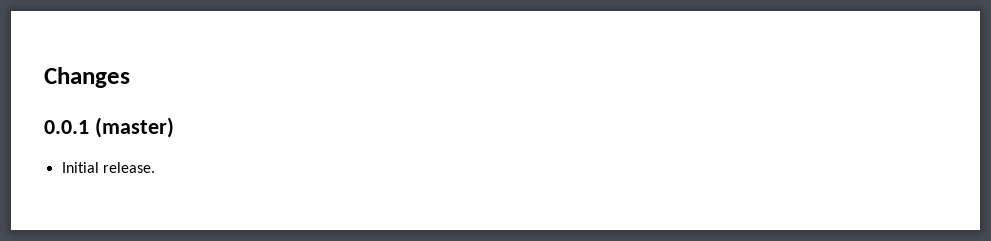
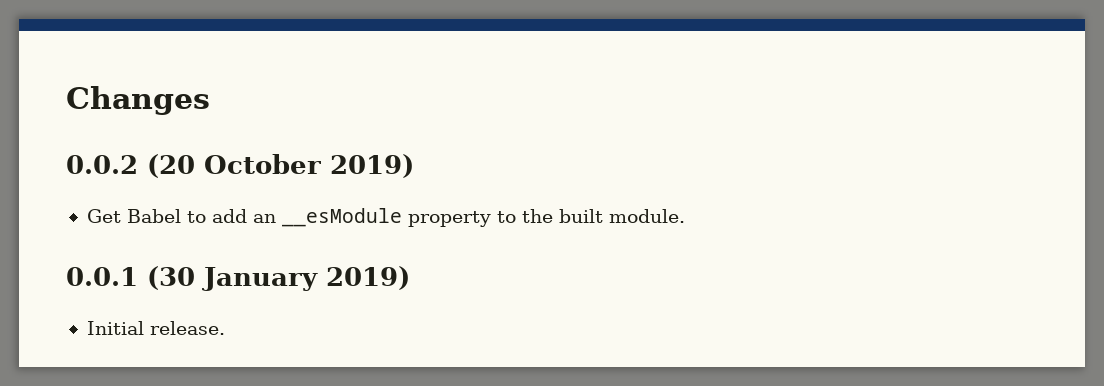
- 0.0.1 (master)
+ 0.0.2 (20 October 2019)
+ Get Babel to add an __esModule property to the built module.
+ 0.0.1 (30 January 2019)

